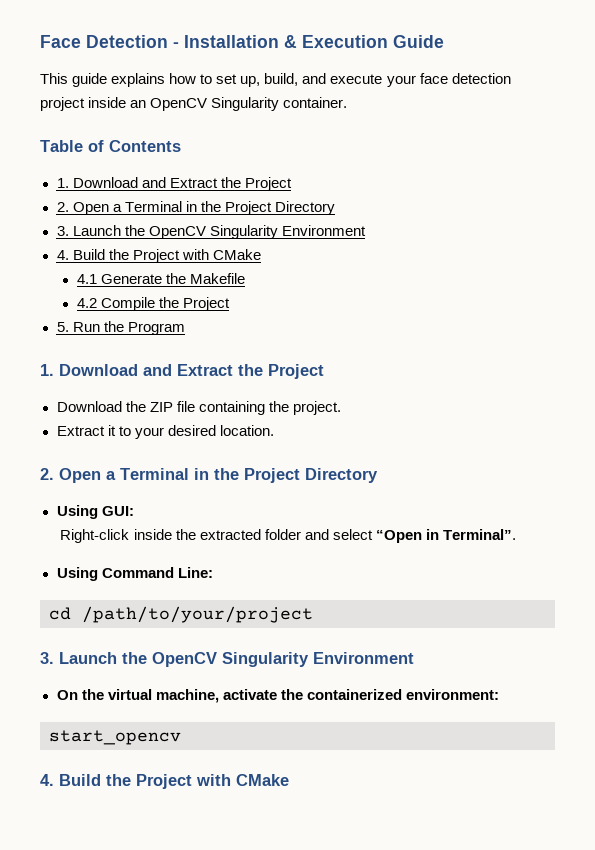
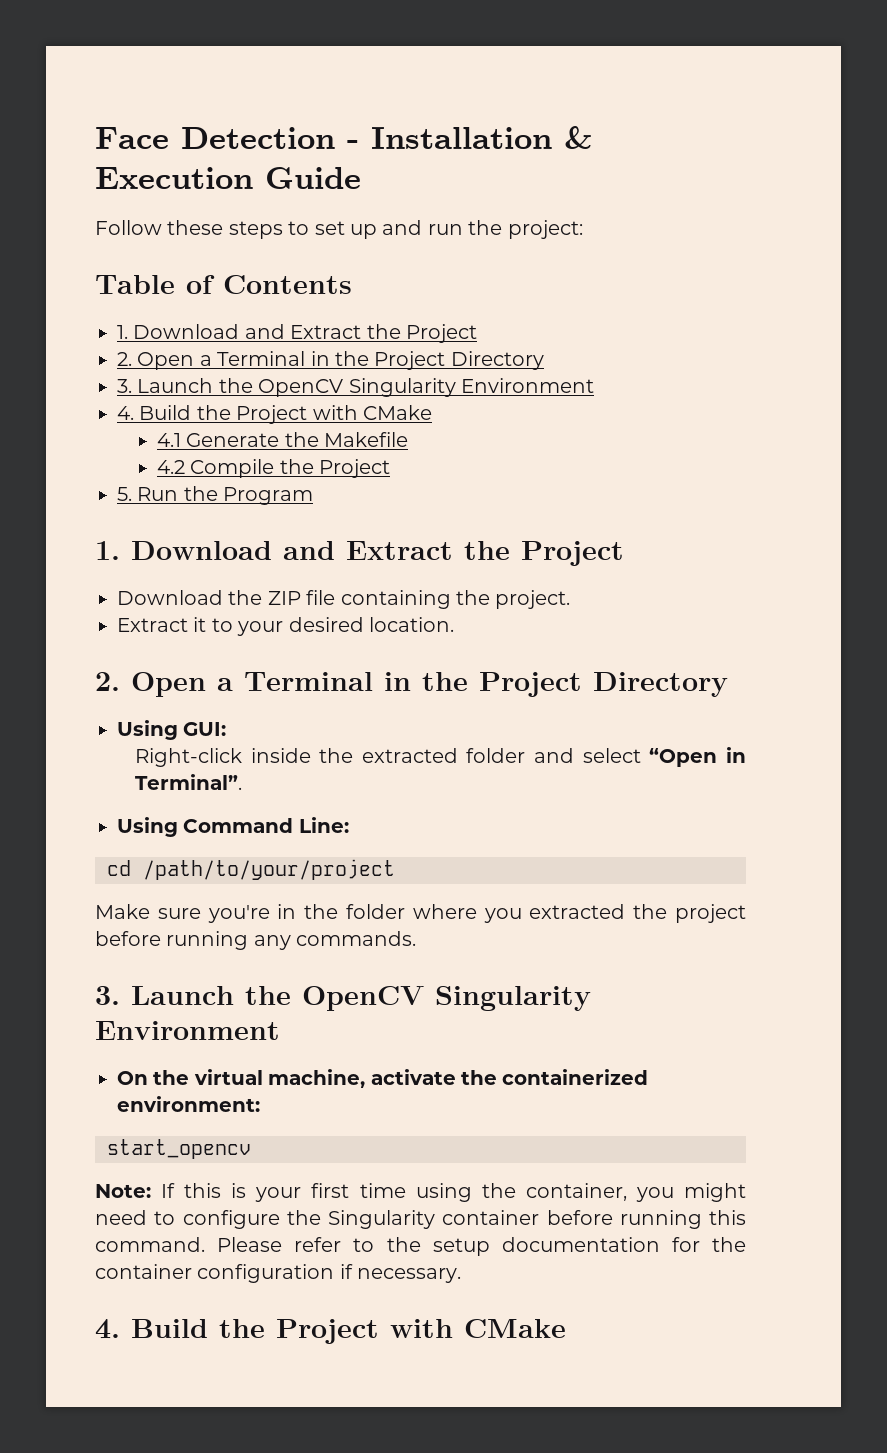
- This guide explains how to set up, build, and execute your face detection project inside an OpenCV Singularity container.
+ Follow these steps to set up and run the project:
+ Make sure you're in the folder where you extracted the project before running any commands.
+ Note: If this is your first time using the container, you might need to configure the Singularity container before running this command. Please refer to the setup documentation for the container configuration if necessary.

